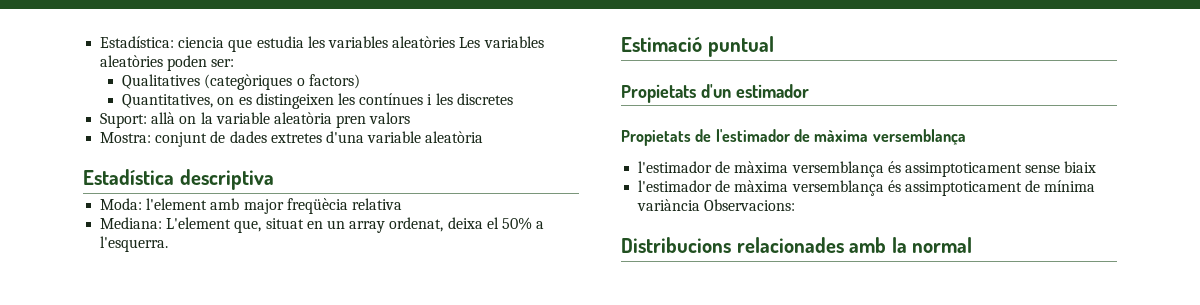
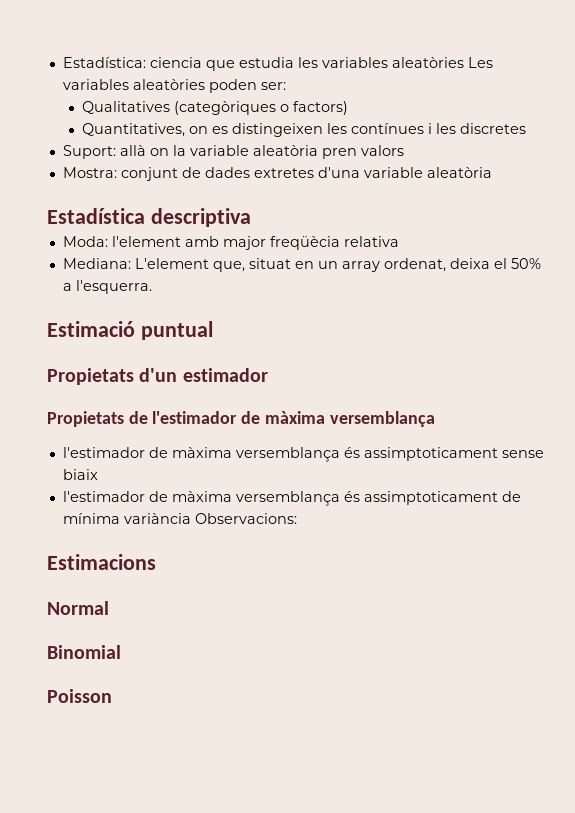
- Distribucions relacionades amb la normal
+ Estimacions
+ Normal
+ Binomial
+ Poisson

